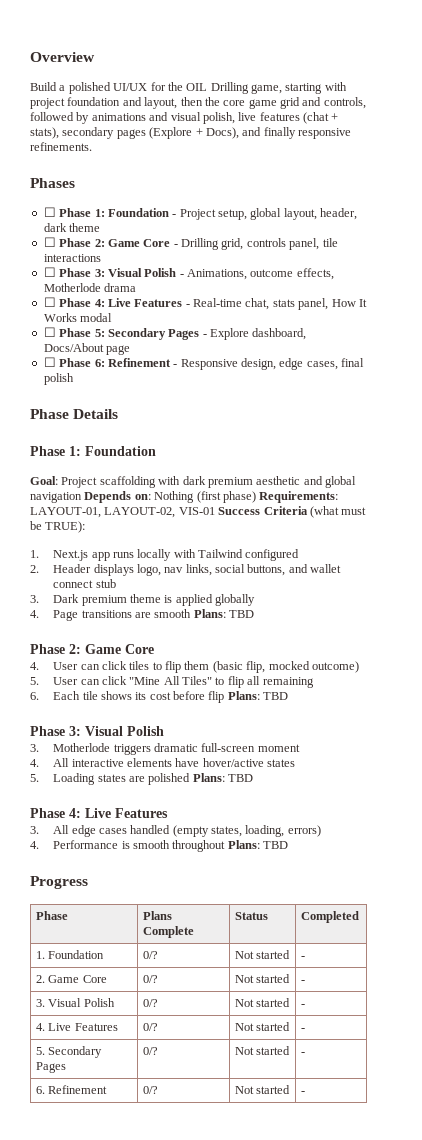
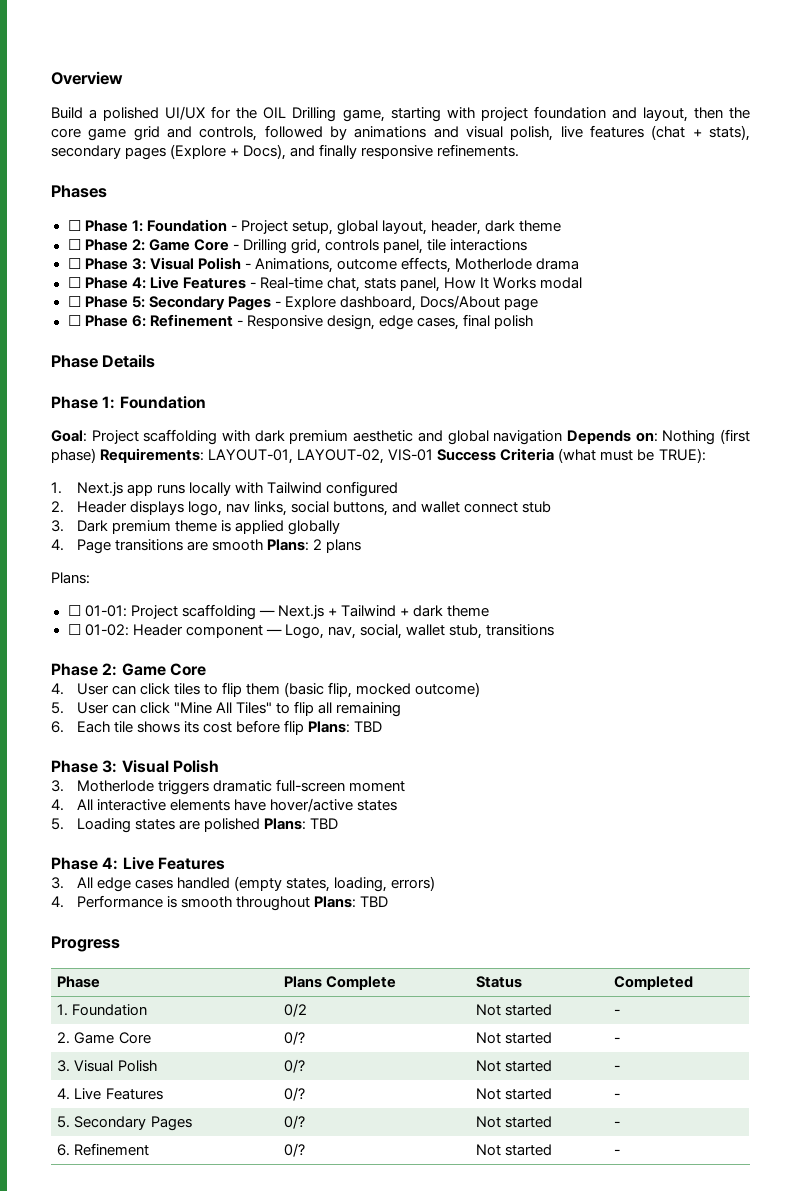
- 4. Page transitions are smooth Plans: TBD
+ 4. Page transitions are smooth Plans: 2 plans
+ Plans:
+ ☐ 01-01: Project scaffolding — Next.js + Tailwind + dark theme
+ ☐ 01-02: Header component — Logo, nav, social, wallet stub, transitions
- 1. Foundation | 0/? | Not started | -
+ 1. Foundation | 0/2 | Not started | -

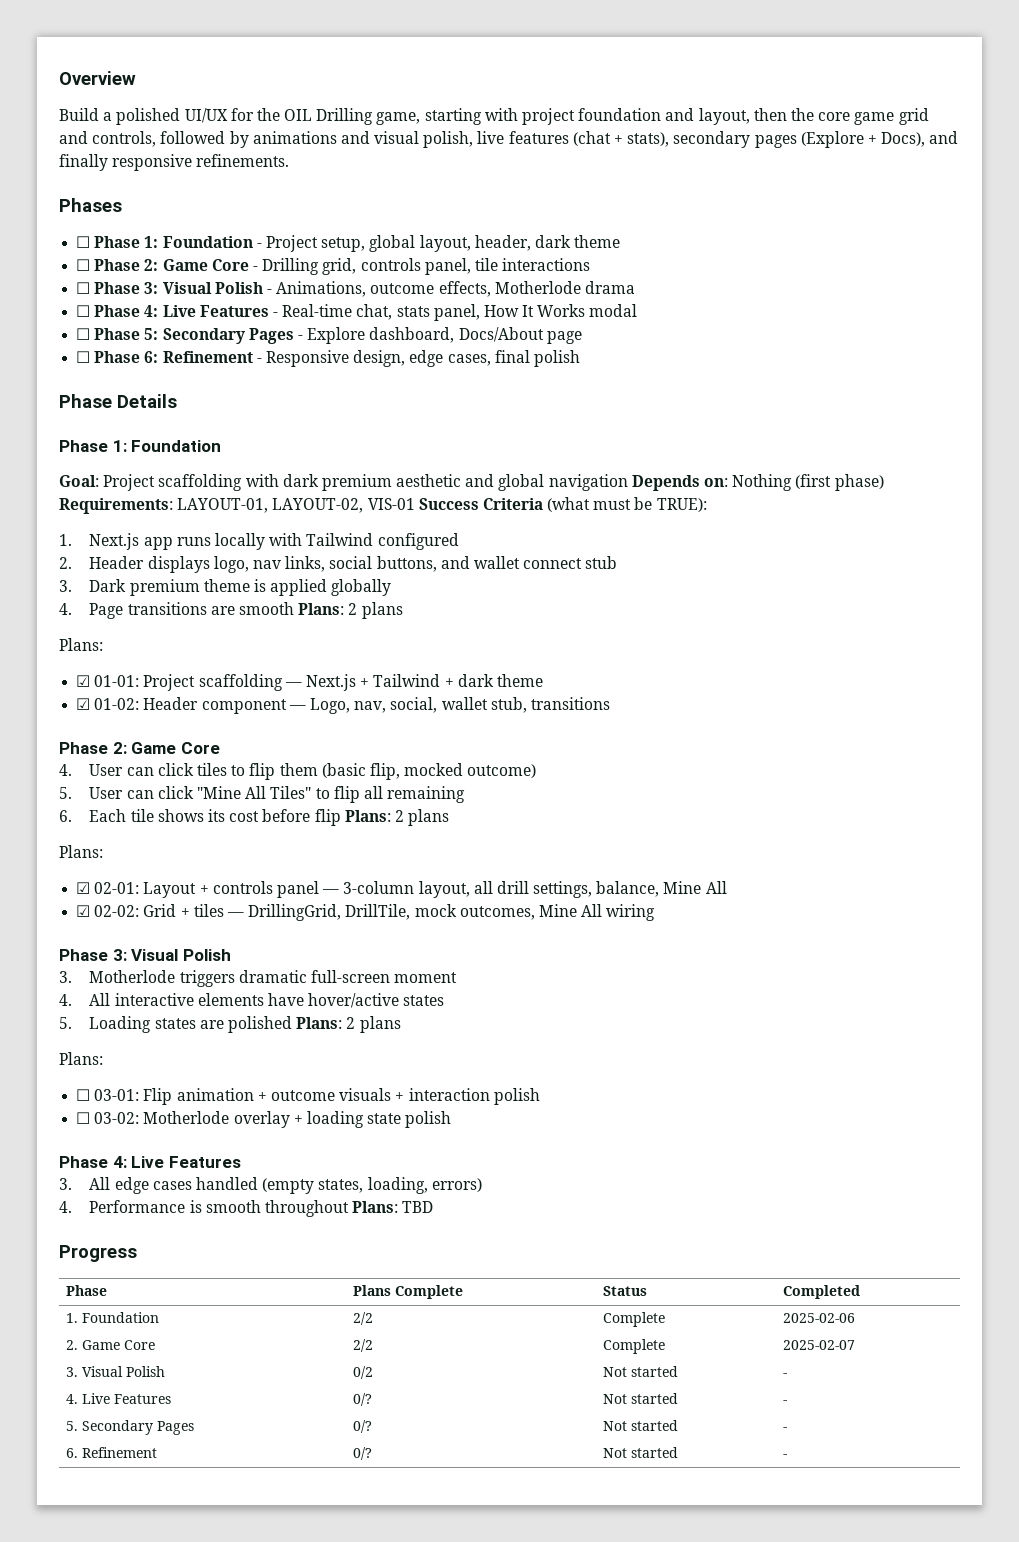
- ☐ 01-01: Project scaffolding — Next.js + Tailwind + dark theme
+ ☑ 01-01: Project scaffolding — Next.js + Tailwind + dark theme
- ☐ 01-02: Header component — Logo, nav, social, wallet stub, transitions
+ ☑ 01-02: Header component — Logo, nav, social, wallet stub, transitions
- 6. Each tile shows its cost before flip Plans: TBD
+ 6. Each tile shows its cost before flip Plans: 2 plans
+ Plans:
+ ☑ 02-01: Layout + controls panel — 3-column layout, all drill settings, balance, Mine All
+ ☑ 02-02: Grid + tiles — DrillingGrid, DrillTile, mock outcomes, Mine All wiring
- 5. Loading states are polished Plans: TBD
+ 5. Loading states are polished Plans: 2 plans
+ Plans:
+ ☐ 03-01: Flip animation + outcome visuals + interaction polish
+ ☐ 03-02: Motherlode overlay + loading state polish
- 1. Foundation | 0/2 | Not started | -
+ 1. Foundation | 2/2 | Complete | 2025-02-06
- 2. Game Core | 0/? | Not started | -
+ 2. Game Core | 2/2 | Complete | 2025-02-07
- 3. Visual Polish | 0/? | Not started | -
+ 3. Visual Polish | 0/2 | Not started | -

